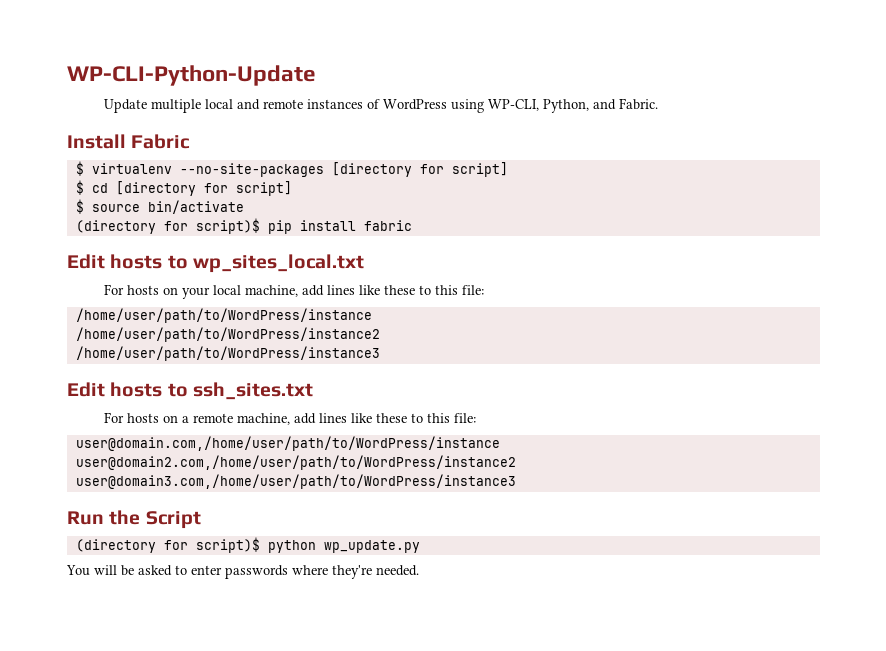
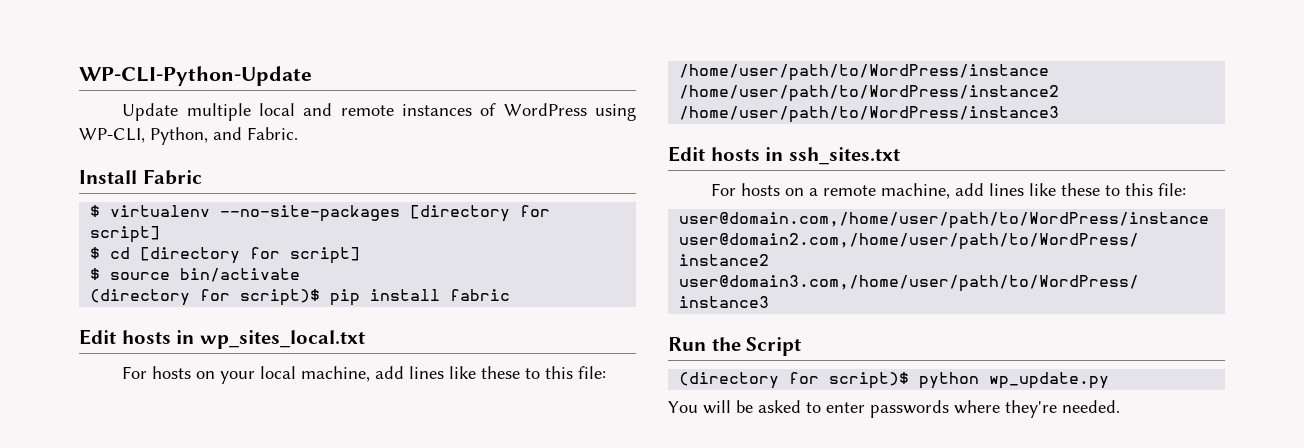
- Edit hosts to wp_sites_local.txt
+ Edit hosts in wp_sites_local.txt
- Edit hosts to ssh_sites.txt
+ Edit hosts in ssh_sites.txt

